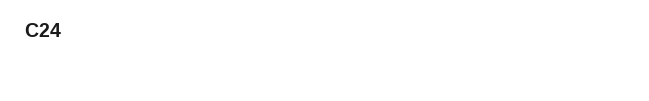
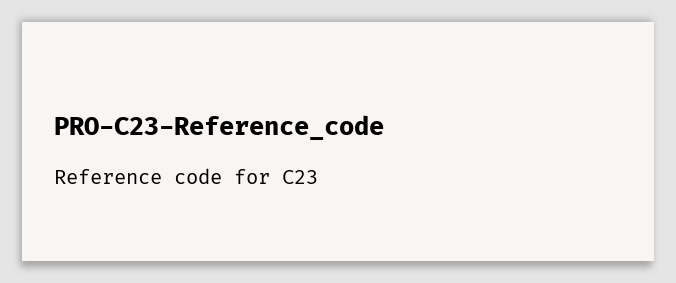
- C24
+ PRO-C23-Reference_code
+ Reference code for C23

